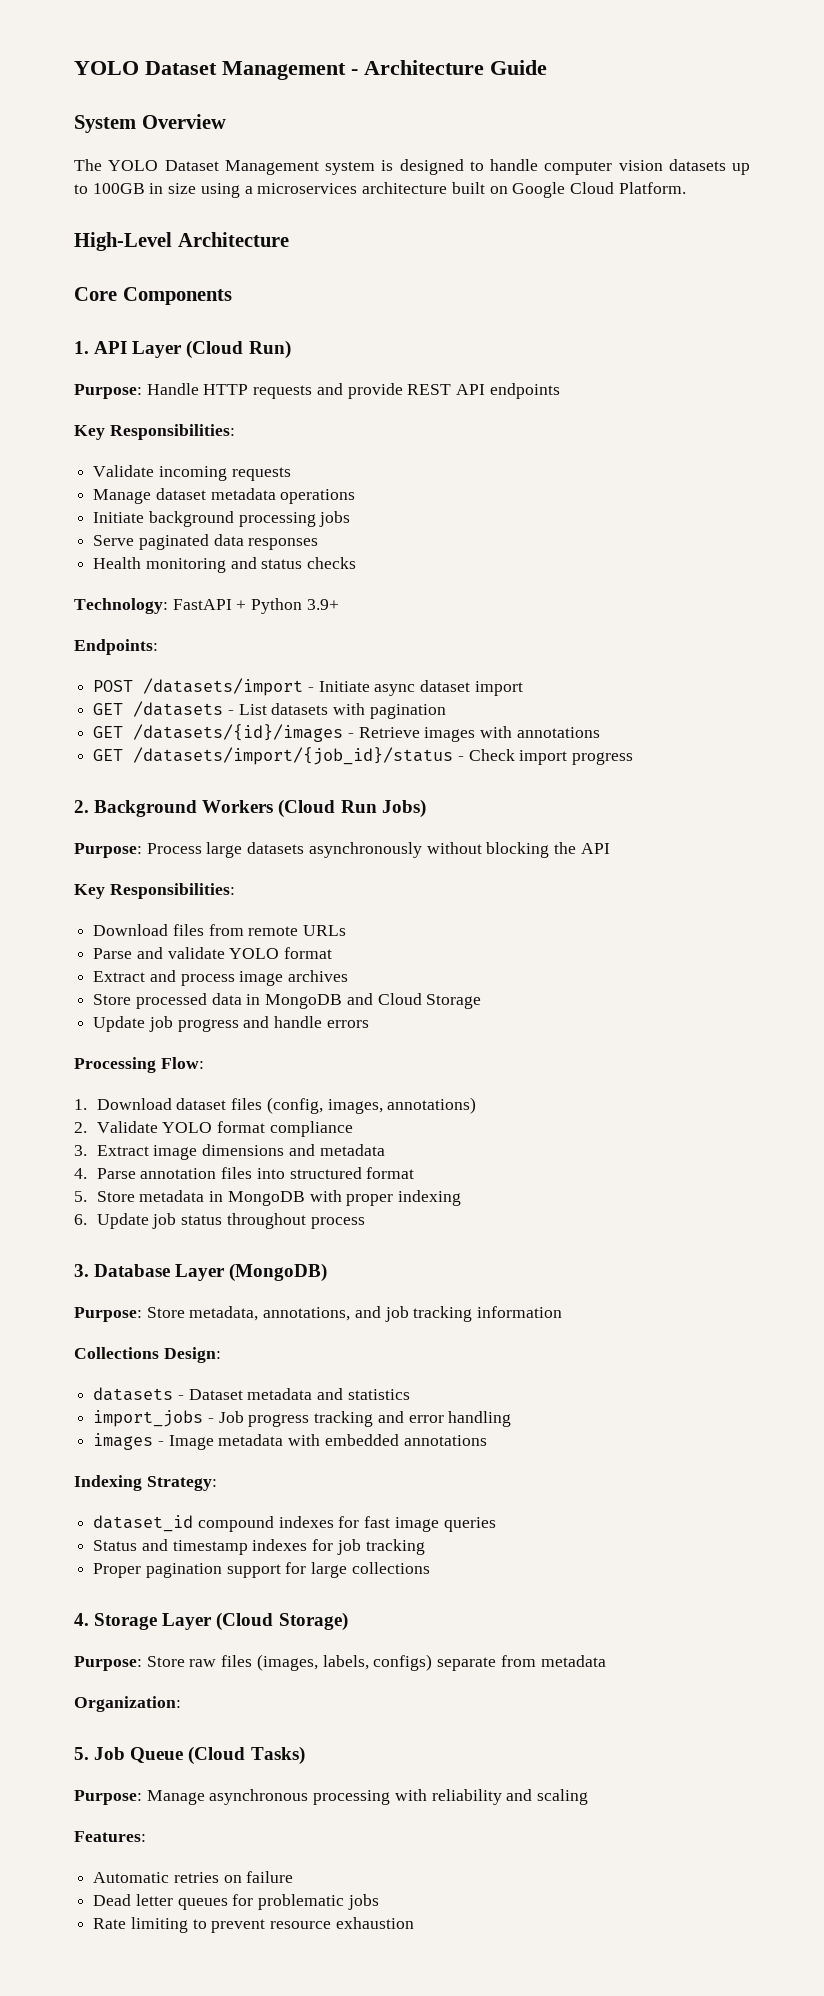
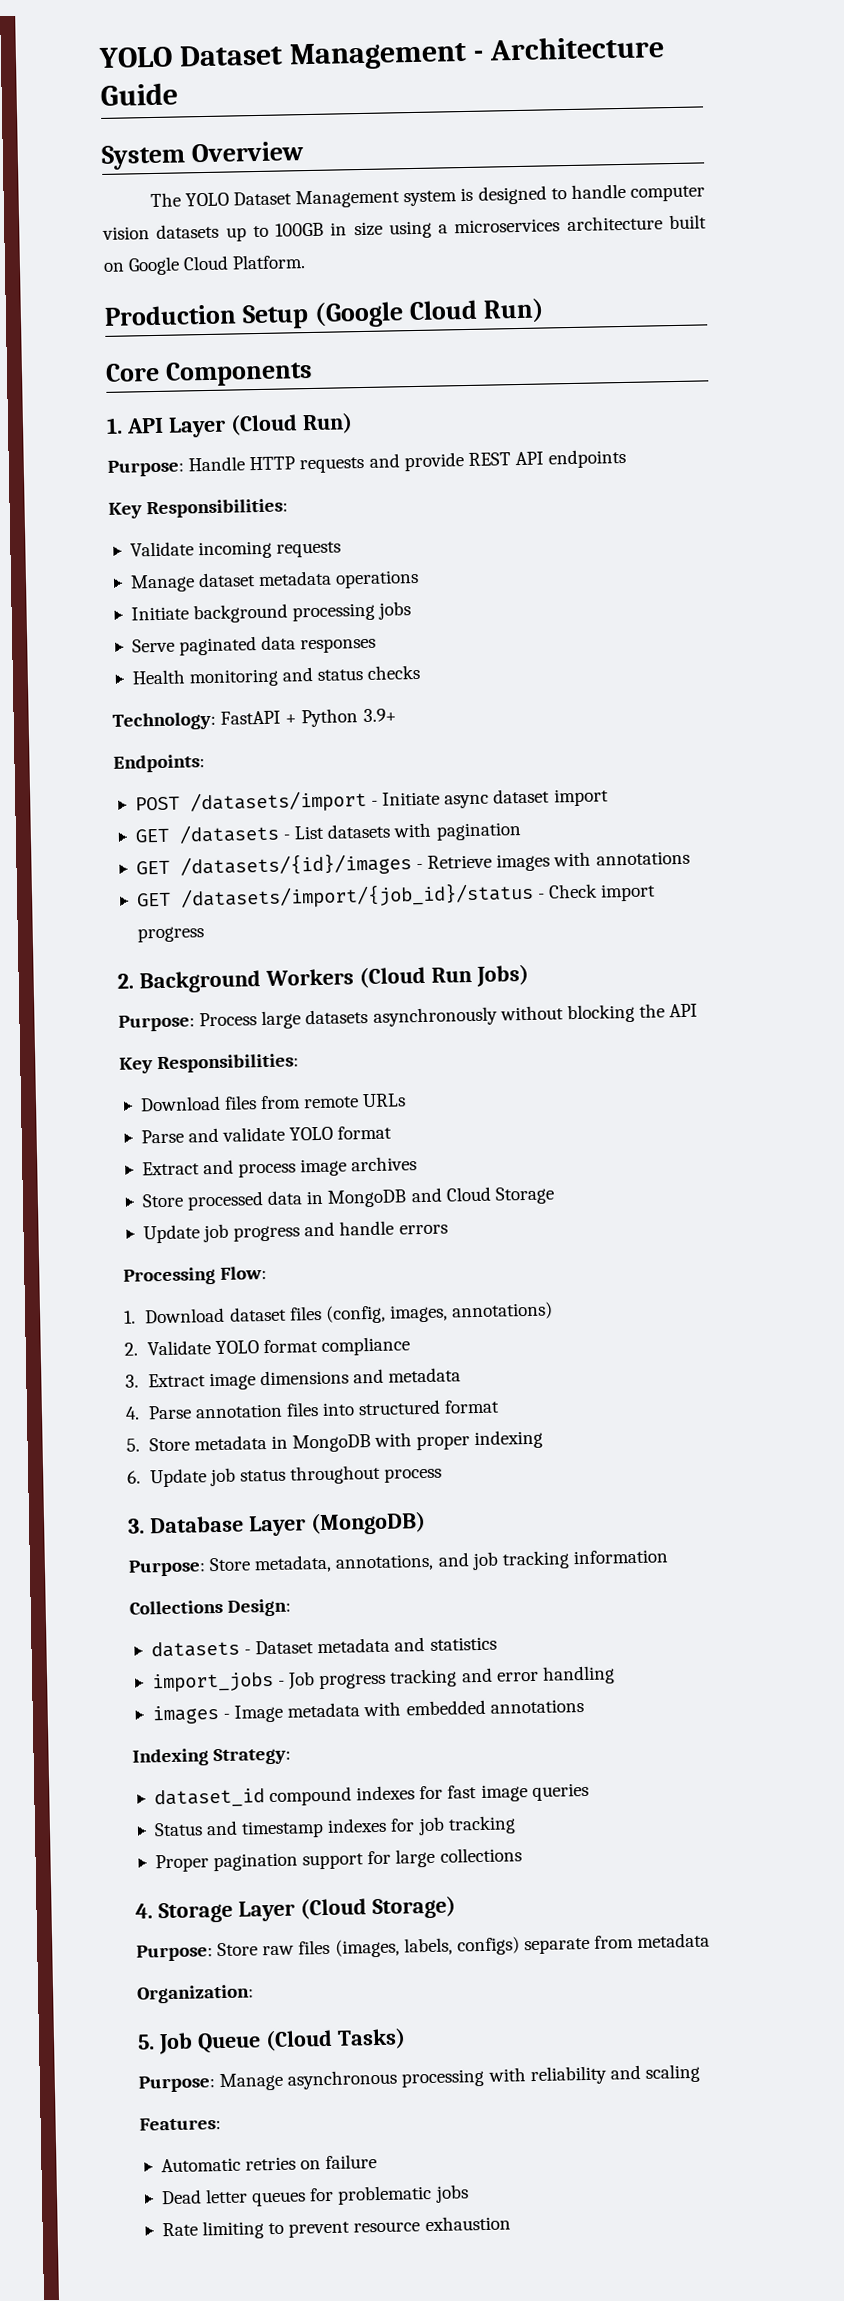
- High-Level Architecture
+ Production Setup (Google Cloud Run)

